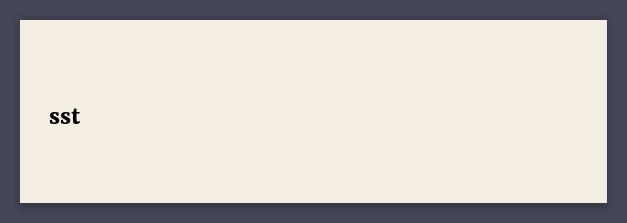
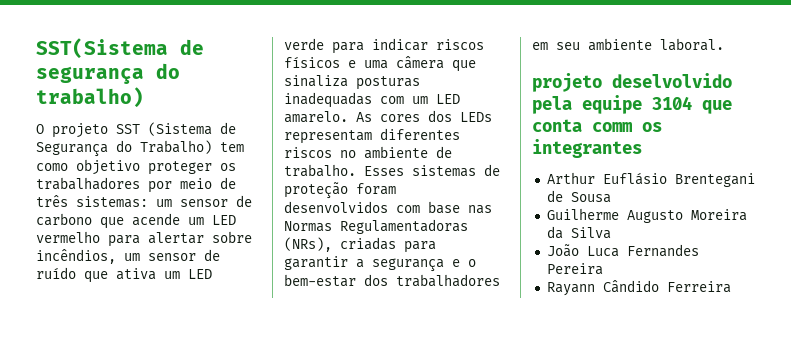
- sst
+ SST(Sistema de segurança do trabalho)
+ O projeto SST (Sistema de Segurança do Trabalho) tem como objetivo proteger os trabalhadores por meio de três sistemas: um sensor de carbono que acende um LED vermelho para alertar sobre incêndios, um sensor de ruído que ativa um LED verde para indicar riscos físicos e uma câmera que sinaliza posturas inadequadas com um LED amarelo. As cores dos LEDs representam diferentes riscos no ambiente de trabalho. Esses sistemas de proteção foram desenvolvidos com base nas Normas Regulamentadoras (NRs), criadas para garantir a segurança e o bem-estar dos trabalhadores em seu ambiente laboral.
+ projeto deselvolvido pela equipe 3104 que conta comm os integrantes
+ Arthur Euflásio Brentegani de Sousa
+ Guilherme Augusto Moreira da Silva
+ João Luca Fernandes Pereira
+ Rayann Cândido Ferreira

